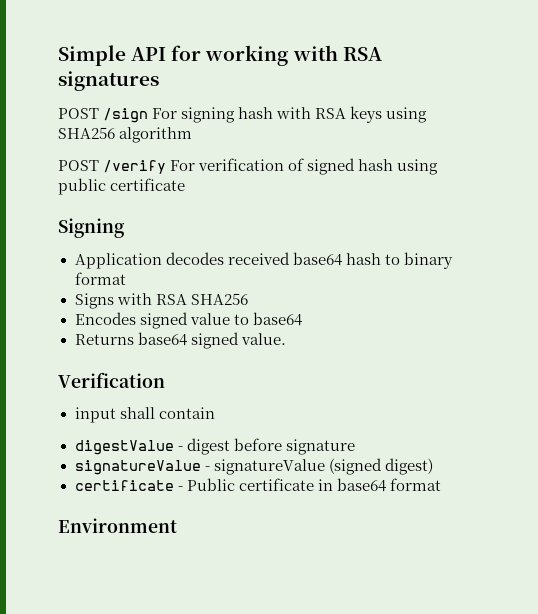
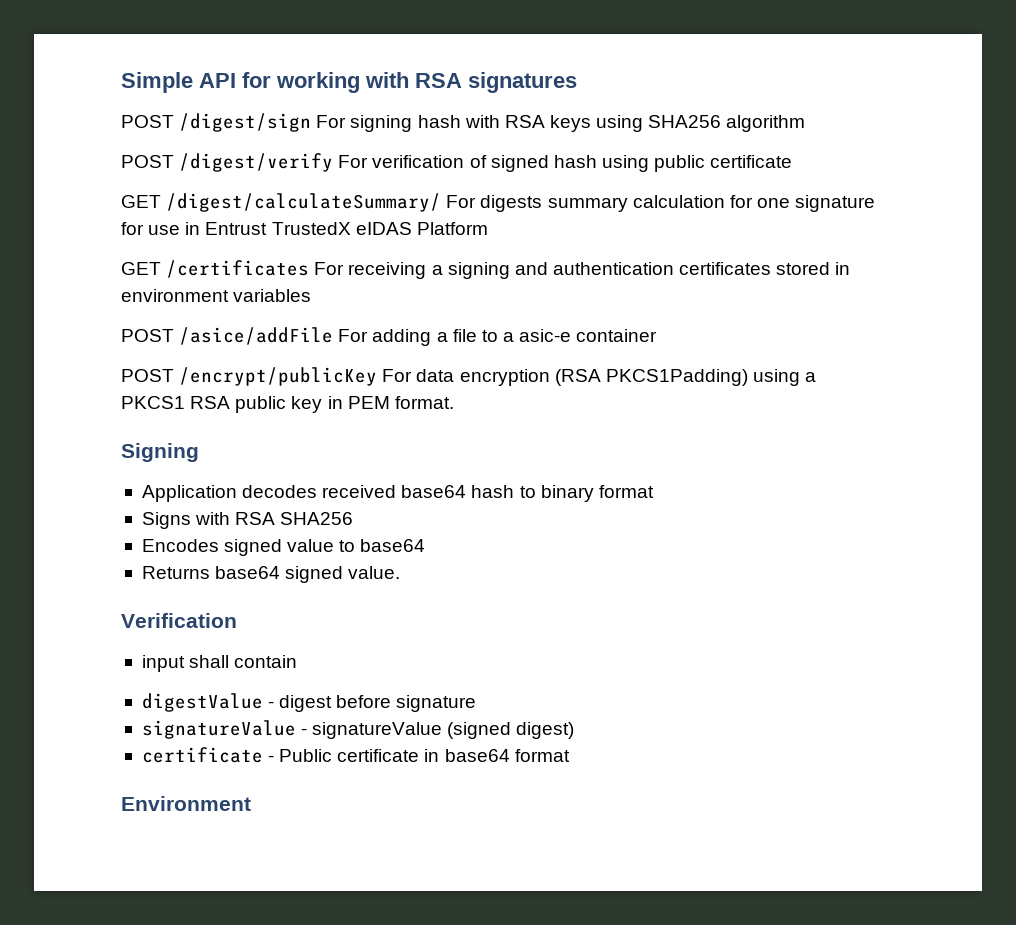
- POST /sign For signing hash with RSA keys using SHA256 algorithm
+ POST /digest/sign For signing hash with RSA keys using SHA256 algorithm
- POST /verify For verification of signed hash using public certificate
+ POST /digest/verify For verification of signed hash using public certificate
+ GET /digest/calculateSummary/ For digests summary calculation for one signature for use in Entrust TrustedX eIDAS Platform
+ GET /certificates For receiving a signing and authentication certificates stored in environment variables
+ POST /asice/addFile For adding a file to a asic-e container
+ POST /encrypt/publicKey For data encryption (RSA PKCS1Padding) using a PKCS1 RSA public key in PEM format.

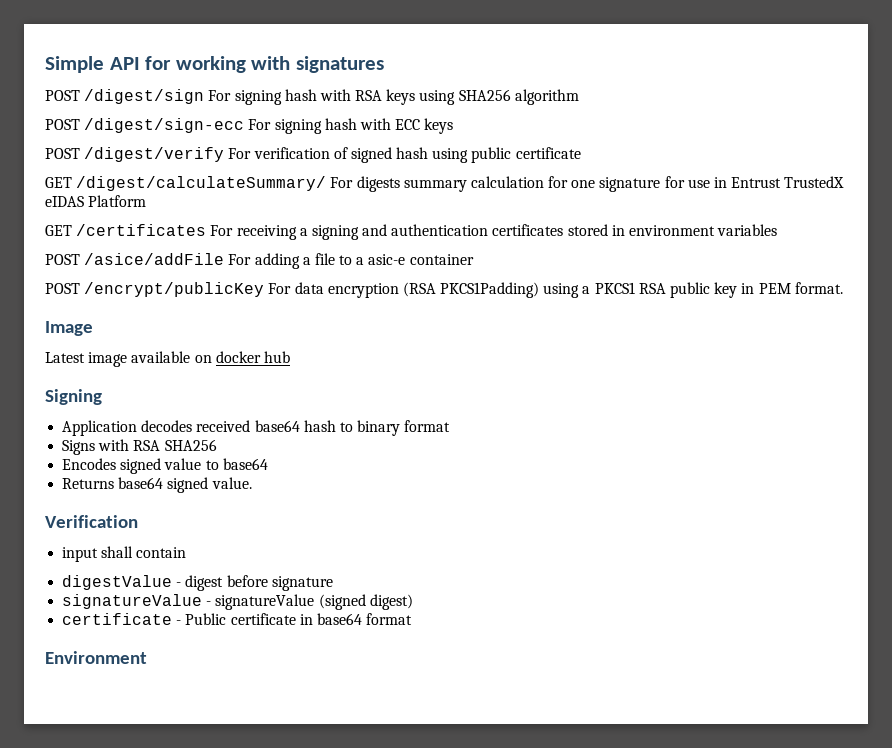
- Simple API for working with RSA signatures
+ Simple API for working with signatures
+ POST /digest/sign-ecc For signing hash with ECC keys
+ Image
+ Latest image available on docker hub

